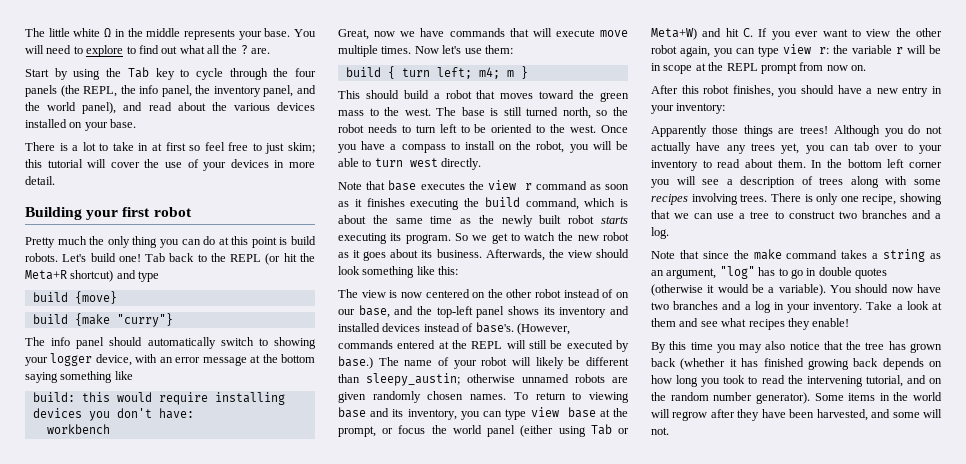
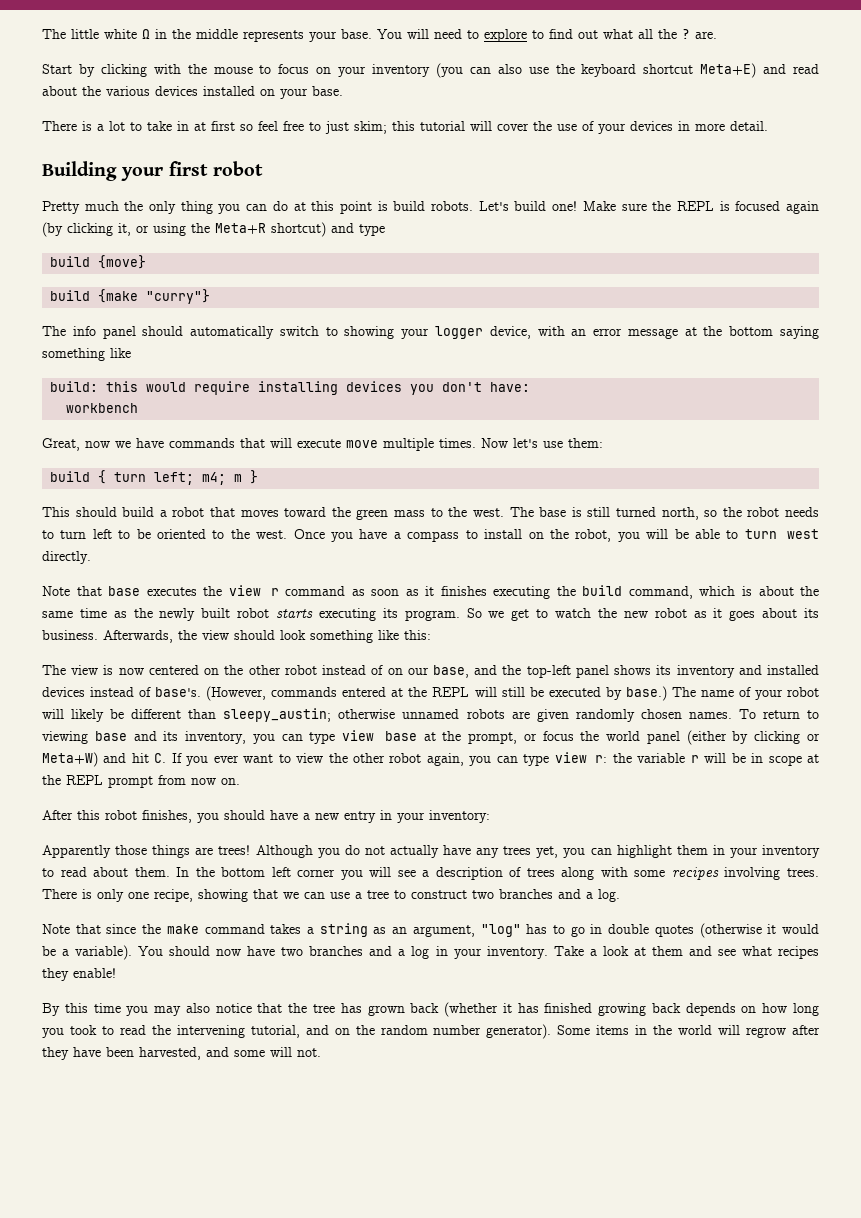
- Start by using the Tab key to cycle through the four panels (the REPL, the info panel, the inventory panel, and the world panel), and read about the various devices installed on your base.
+ Start by clicking with the mouse to focus on your inventory (you can also use the keyboard shortcut Meta+E) and read about the various devices installed on your base.
- Tab back to the REPL (or hit the Meta+R shortcut) and type
+ Make sure the REPL is focused again (by clicking it, or using the Meta+R shortcut) and type
- To return to viewing base and its inventory, you can type view base at the prompt, or focus the world panel (either using Tab or Meta+W) and hit C. If you ever want to view the other robot again, you can type view r: the variable r will be in scope at the REPL prompt from now on.
+ To return to viewing base and its inventory, you can type view base at the prompt, or focus the world panel (either by clicking or Meta+W) and hit C. If you ever want to view the other robot again, you can type view r: the variable r will be in scope at the REPL prompt from now on.
- Although you do not actually have any trees yet, you can tab over to your inventory to read about them.
+ Although you do not actually have any trees yet, you can highlight them in your inventory to read about them.

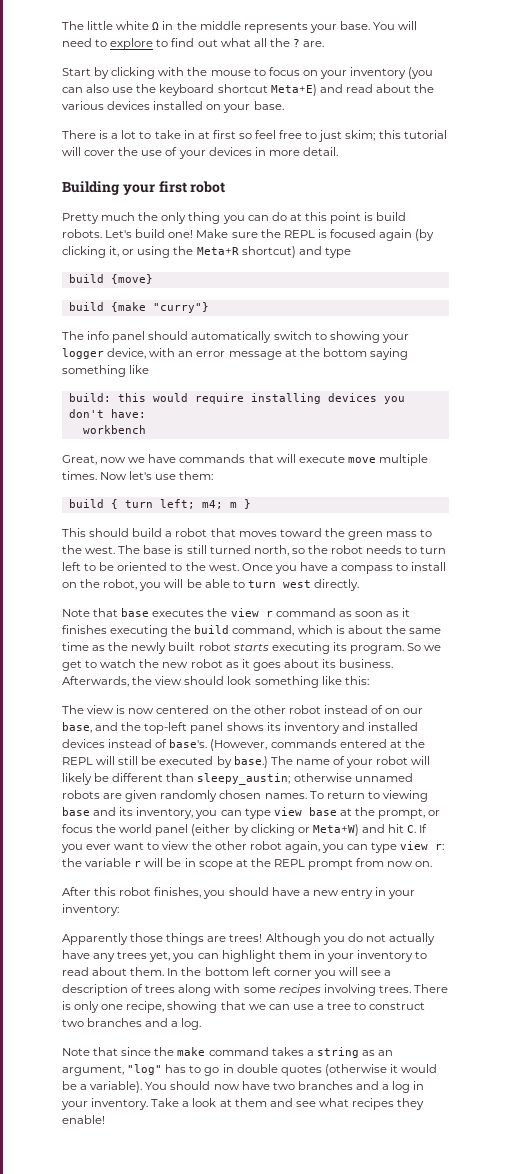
- By this time you may also notice that the tree has grown back (whether it has finished growing back depends on how long you took to read the intervening tutorial, and on the random number generator). Some items in the world will regrow after they have been harvested, and some will not.

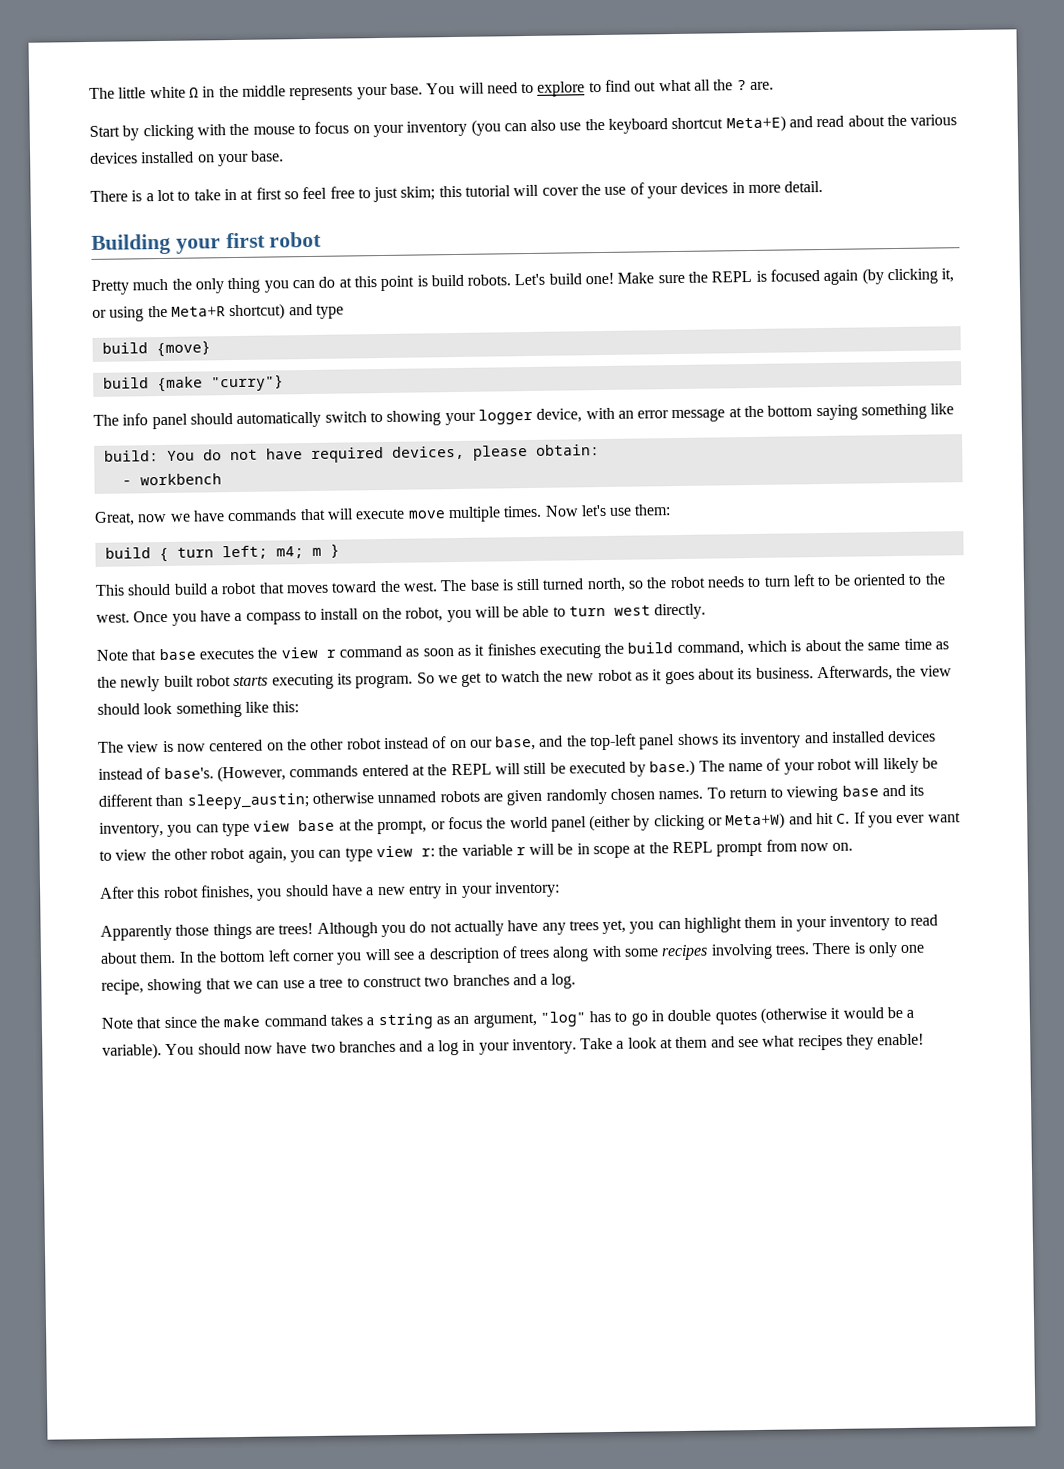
- build: this would require installing devices you don't have:
- workbench
+ build: You do not have required devices, please obtain:
+ - workbench
- This should build a robot that moves toward the green mass to the west.
+ This should build a robot that moves toward the west.

